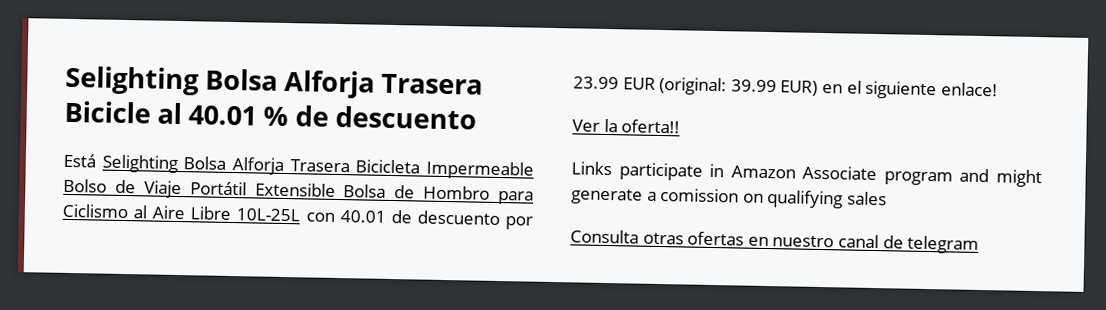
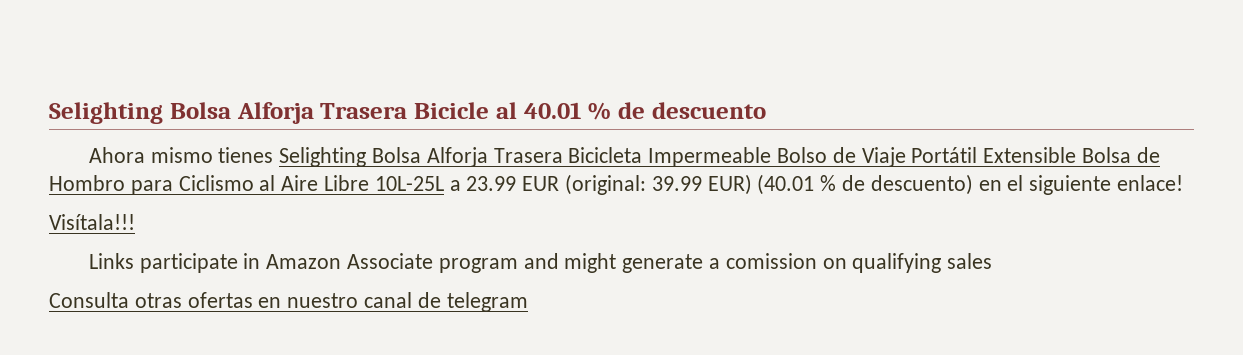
- Está Selighting Bolsa Alforja Trasera Bicicleta Impermeable Bolso de Viaje Portátil Extensible Bolsa de Hombro para Ciclismo al Aire Libre 10L-25L con 40.01 de descuento por 23.99 EUR (original: 39.99 EUR) en el siguiente enlace!
+ Ahora mismo tienes Selighting Bolsa Alforja Trasera Bicicleta Impermeable Bolso de Viaje Portátil Extensible Bolsa de Hombro para Ciclismo al Aire Libre 10L-25L a 23.99 EUR (original: 39.99 EUR) (40.01 % de descuento) en el siguiente enlace!
- Ver la oferta!!
+ Visítala!!!

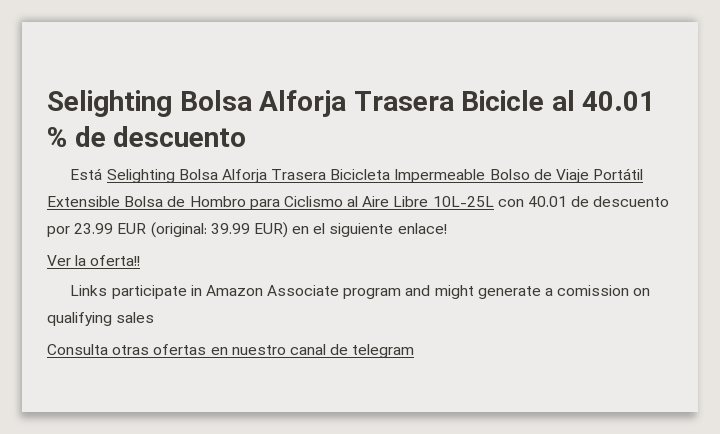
- Ahora mismo tienes Selighting Bolsa Alforja Trasera Bicicleta Impermeable Bolso de Viaje Portátil Extensible Bolsa de Hombro para Ciclismo al Aire Libre 10L-25L a 23.99 EUR (original: 39.99 EUR) (40.01 % de descuento) en el siguiente enlace!
+ Está Selighting Bolsa Alforja Trasera Bicicleta Impermeable Bolso de Viaje Portátil Extensible Bolsa de Hombro para Ciclismo al Aire Libre 10L-25L con 40.01 de descuento por 23.99 EUR (original: 39.99 EUR) en el siguiente enlace!
- Visítala!!!
+ Ver la oferta!!

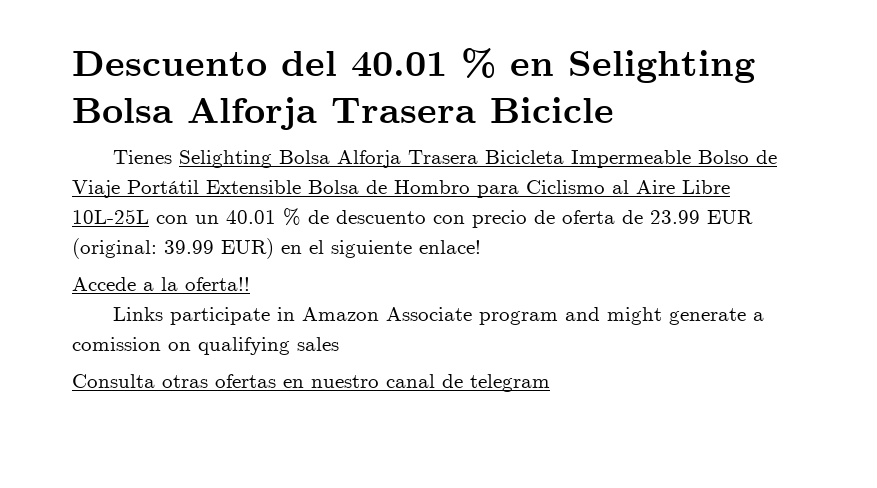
- Selighting Bolsa Alforja Trasera Bicicle al 40.01 % de descuento
- Está Selighting Bolsa Alforja Trasera Bicicleta Impermeable Bolso de Viaje Portátil Extensible Bolsa de Hombro para Ciclismo al Aire Libre 10L-25L con 40.01 de descuento por 23.99 EUR (original: 39.99 EUR) en el siguiente enlace!
+ Descuento del 40.01 % en Selighting Bolsa Alforja Trasera Bicicle
+ Tienes Selighting Bolsa Alforja Trasera Bicicleta Impermeable Bolso de Viaje Portátil Extensible Bolsa de Hombro para Ciclismo al Aire Libre 10L-25L con un 40.01 % de descuento con precio de oferta de 23.99 EUR (original: 39.99 EUR) en el siguiente enlace!
- Ver la oferta!!
+ Accede a la oferta!!

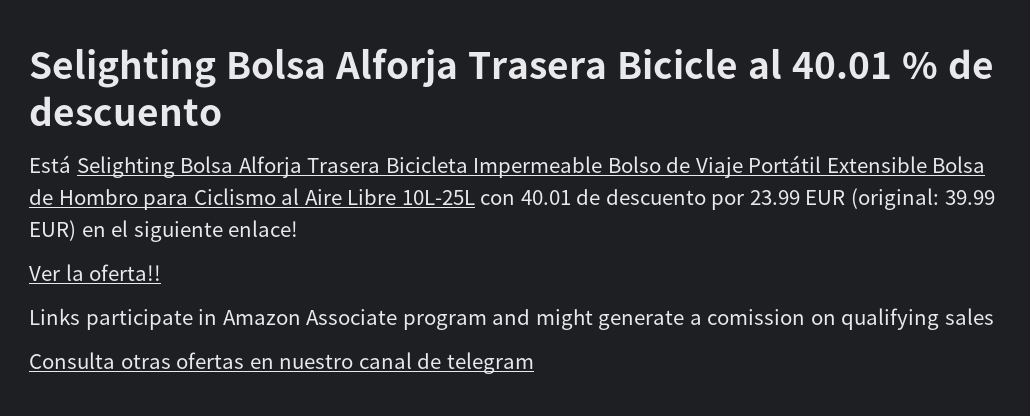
- Descuento del 40.01 % en Selighting Bolsa Alforja Trasera Bicicle
- Tienes Selighting Bolsa Alforja Trasera Bicicleta Impermeable Bolso de Viaje Portátil Extensible Bolsa de Hombro para Ciclismo al Aire Libre 10L-25L con un 40.01 % de descuento con precio de oferta de 23.99 EUR (original: 39.99 EUR) en el siguiente enlace!
+ Selighting Bolsa Alforja Trasera Bicicle al 40.01 % de descuento
+ Está Selighting Bolsa Alforja Trasera Bicicleta Impermeable Bolso de Viaje Portátil Extensible Bolsa de Hombro para Ciclismo al Aire Libre 10L-25L con 40.01 de descuento por 23.99 EUR (original: 39.99 EUR) en el siguiente enlace!
- Accede a la oferta!!
+ Ver la oferta!!

